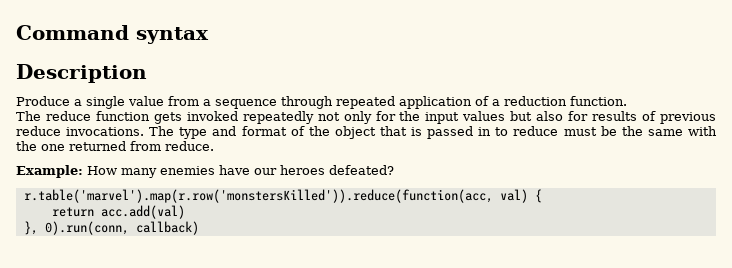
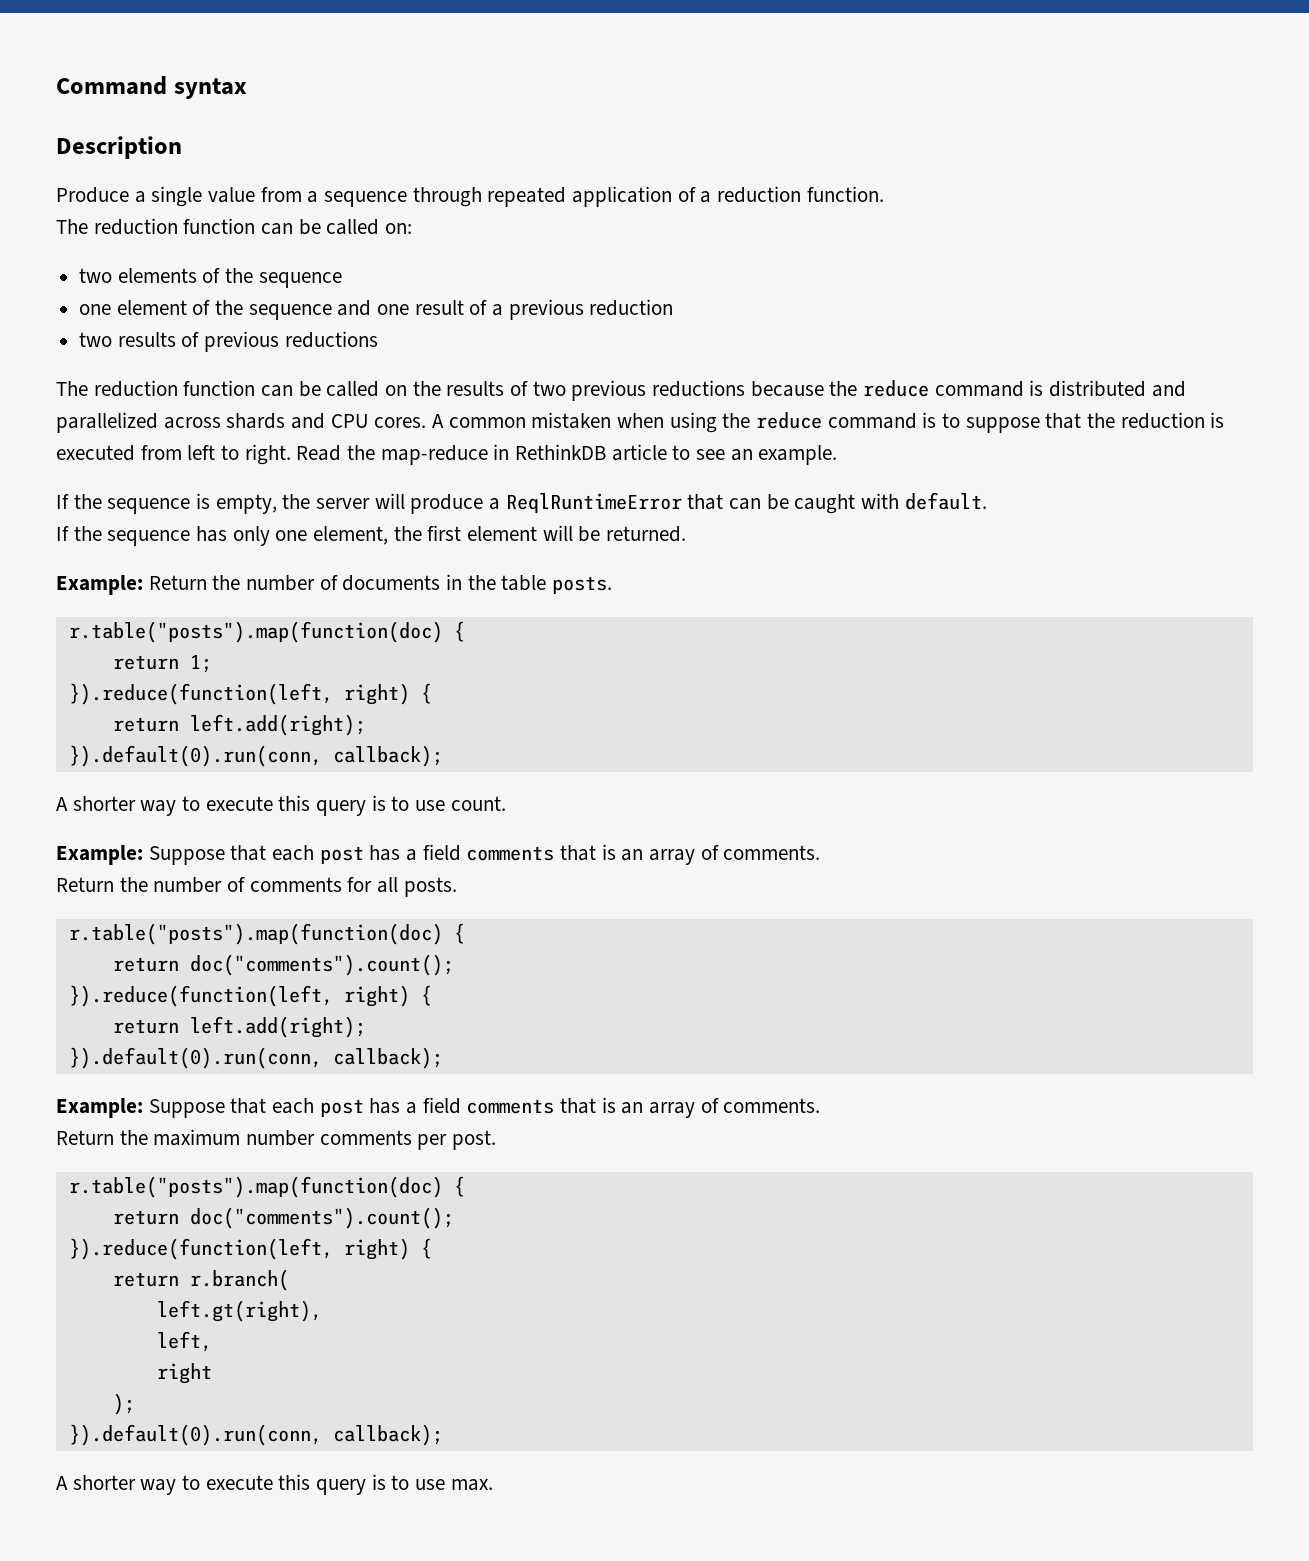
- The reduce function gets invoked repeatedly not only for the input values but also for results of previous reduce invocations. The type and format of the object that is passed in to reduce must be the same with the one returned from reduce.
- Example: How many enemies have our heroes defeated?
- r.table('marvel').map(r.row('monstersKilled')).reduce(function(acc, val) {
- return acc.add(val)
- }, 0).run(conn, callback)
+ The reduction function can be called on:
+ two elements of the sequence
+ one element of the sequence and one result of a previous reduction
+ two results of previous reductions
+ The reduction function can be called on the results of two previous reductions because the reduce command is distributed and parallelized across shards and CPU cores. A common mistaken when using the reduce command is to suppose that the reduction is executed from left to right. Read the map-reduce in RethinkDB article to see an example.
+ If the sequence is empty, the server will produce a ReqlRuntimeError that can be caught with default.
+ If the sequence has only one element, the first element will be returned.
+ Example: Return the number of documents in the table posts.
+ r.table("posts").map(function(doc) {
+ return 1;
+ }).reduce(function(left, right) {
+ return left.add(right);
+ }).default(0).run(conn, callback);
+ A shorter way to execute this query is to use count.
+ Example: Suppose that each post has a field comments that is an array of comments.
+ Return the number of comments for all posts.
+ r.table("posts").map(function(doc) {
+ return doc("comments").count();
+ }).reduce(function(left, right) {
+ return left.add(right);
+ }).default(0).run(conn, callback);
+ Example: Suppose that each post has a field comments that is an array of comments.
+ Return the maximum number comments per post.
+ r.table("posts").map(function(doc) {
+ return doc("comments").count();
+ }).reduce(function(left, right) {
+ return r.branch(
+ left.gt(right),
+ left,
+ right
+ );
+ }).default(0).run(conn, callback);
+ A shorter way to execute this query is to use max.

